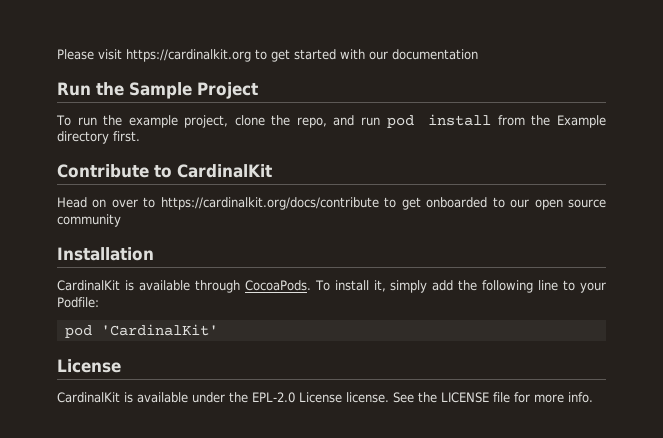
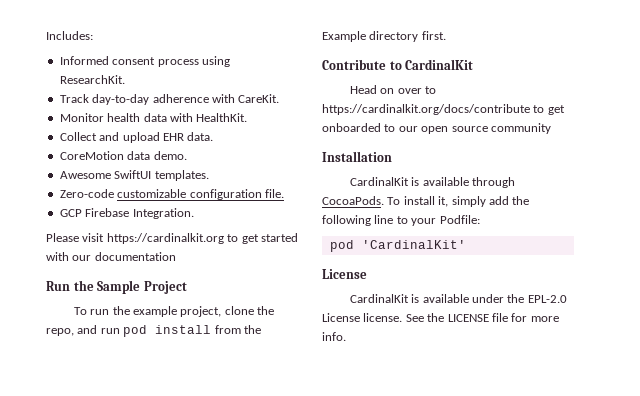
+ Includes:
+ Informed consent process using ResearchKit.
+ Track day-to-day adherence with CareKit.
+ Monitor health data with HealthKit.
+ Collect and upload EHR data.
+ CoreMotion data demo.
+ Awesome SwiftUI templates.
+ Zero-code customizable configuration file.
+ GCP Firebase Integration.

